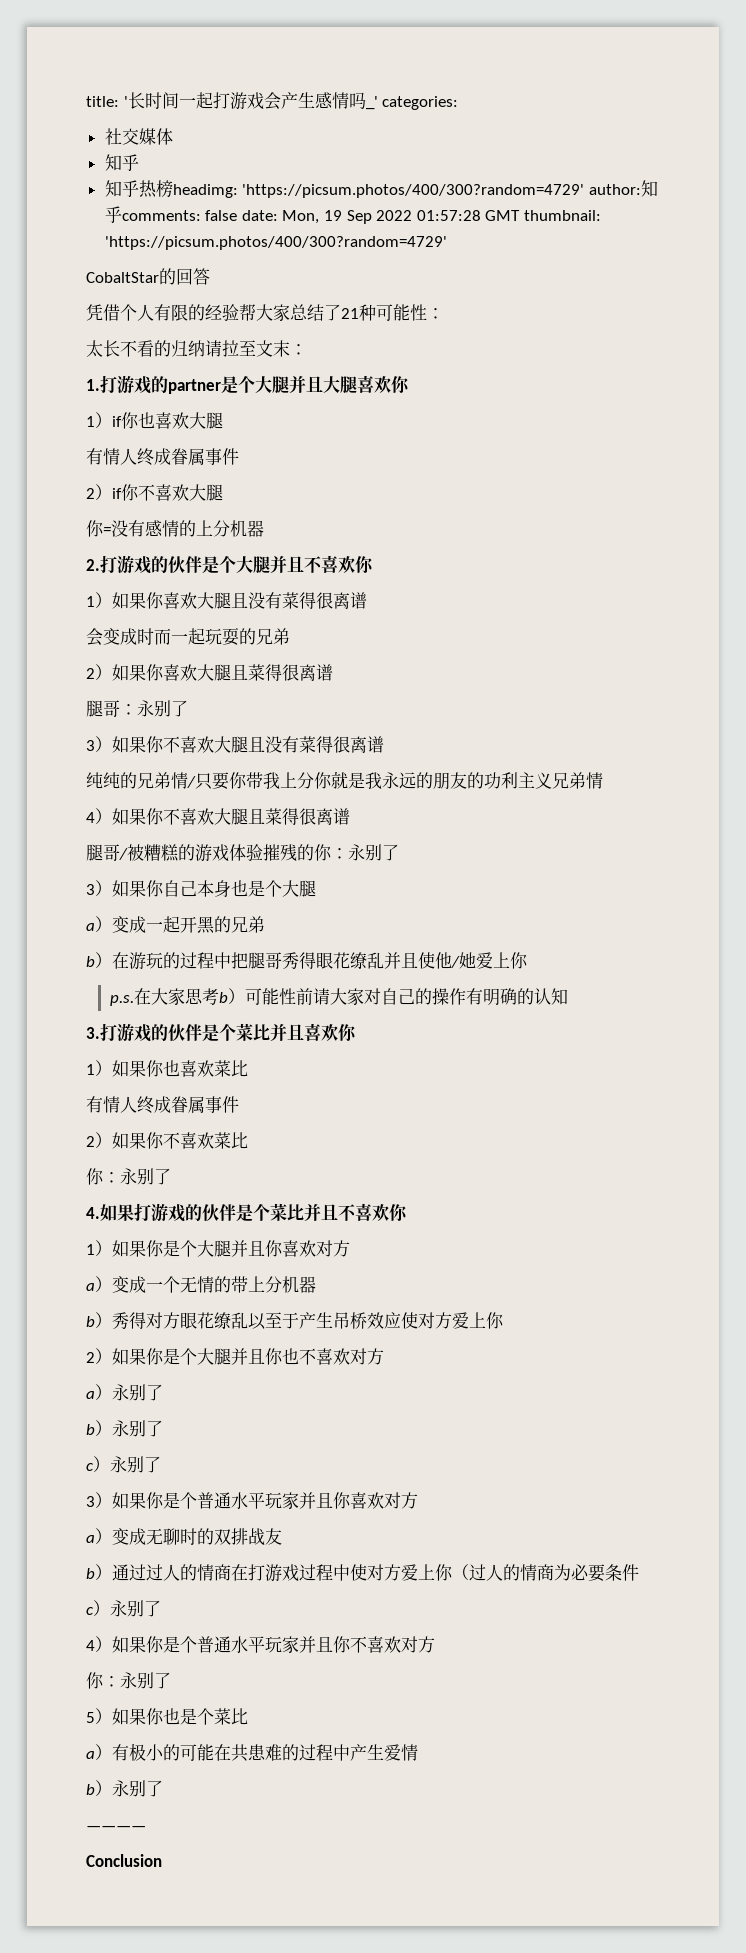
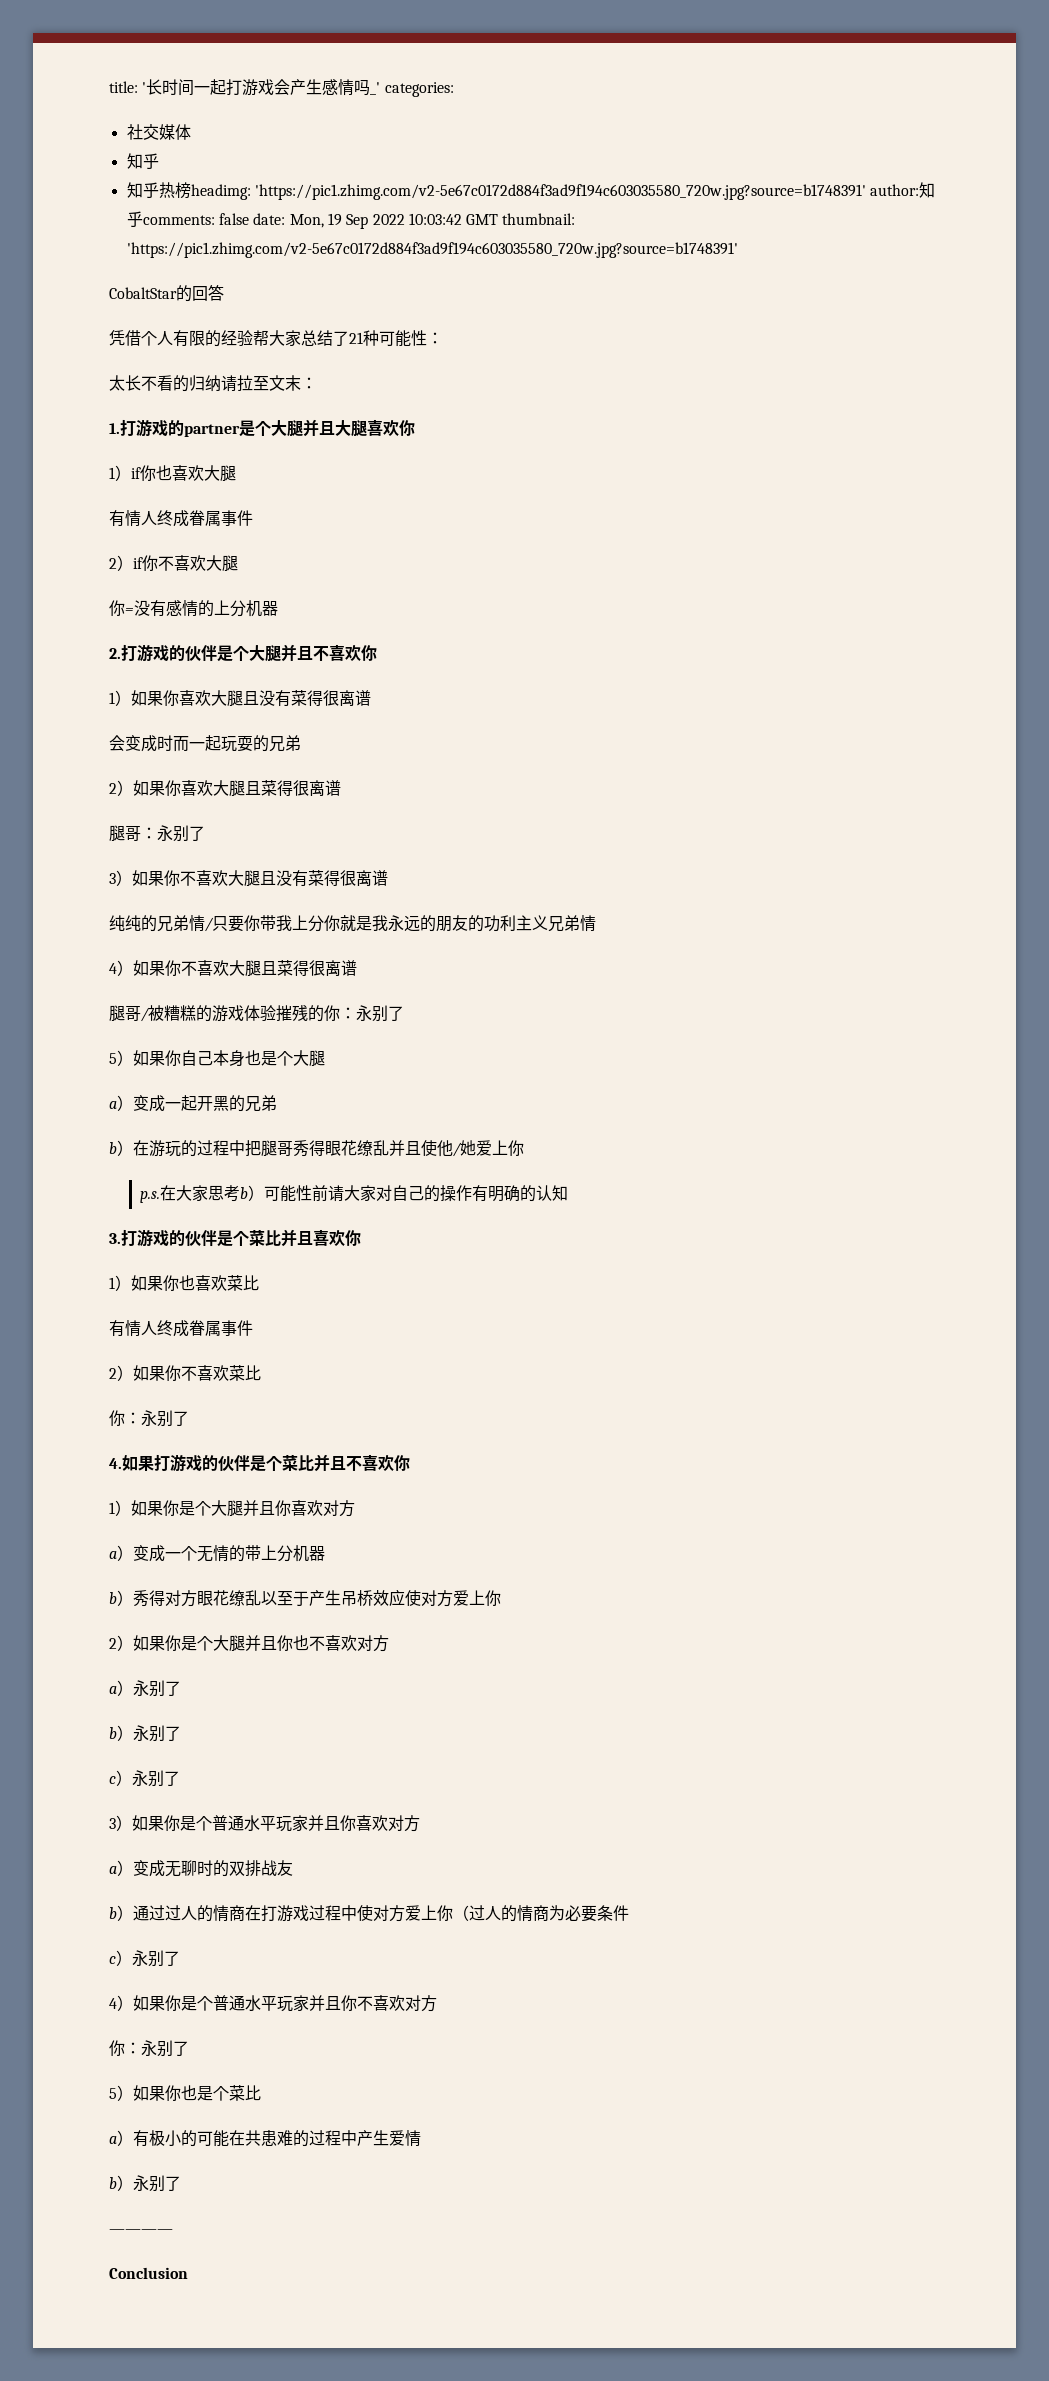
- 知乎热榜headimg: 'https://picsum.photos/400/300?random=4729' author:知乎comments: false date: Mon, 19 Sep 2022 01:57:28 GMT thumbnail: 'https://picsum.photos/400/300?random=4729'
+ 知乎热榜headimg: 'https://pic1.zhimg.com/v2-5e67c0172d884f3ad9f194c603035580_720w.jpg?source=b1748391' author:知乎comments: false date: Mon, 19 Sep 2022 10:03:42 GMT thumbnail: 'https://pic1.zhimg.com/v2-5e67c0172d884f3ad9f194c603035580_720w.jpg?source=b1748391'
- 3）如果你自己本身也是个大腿
+ 5）如果你自己本身也是个大腿

